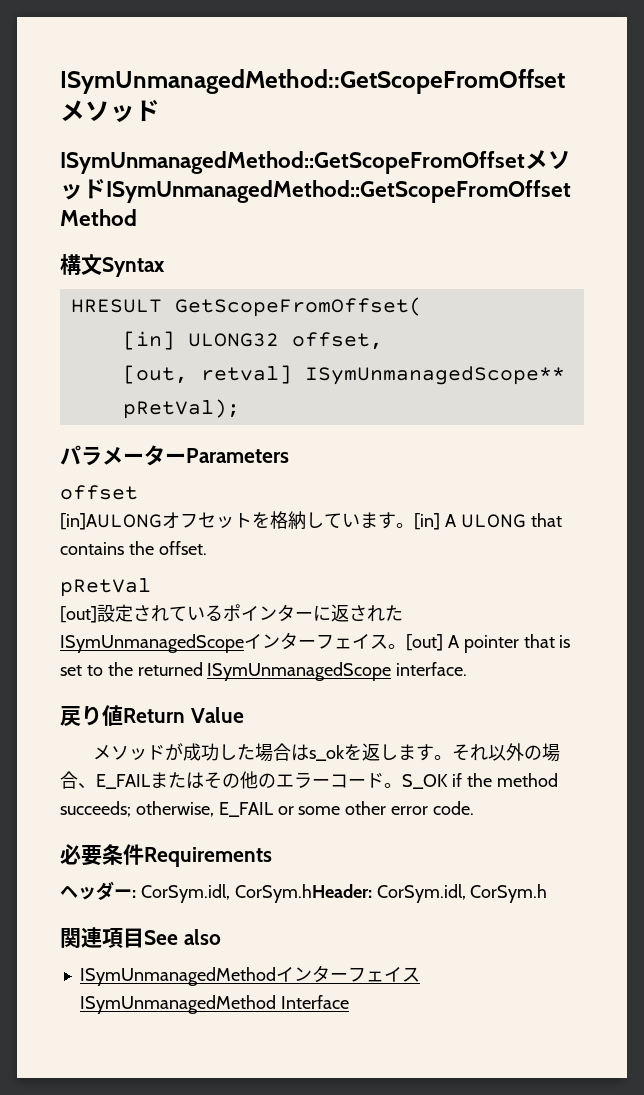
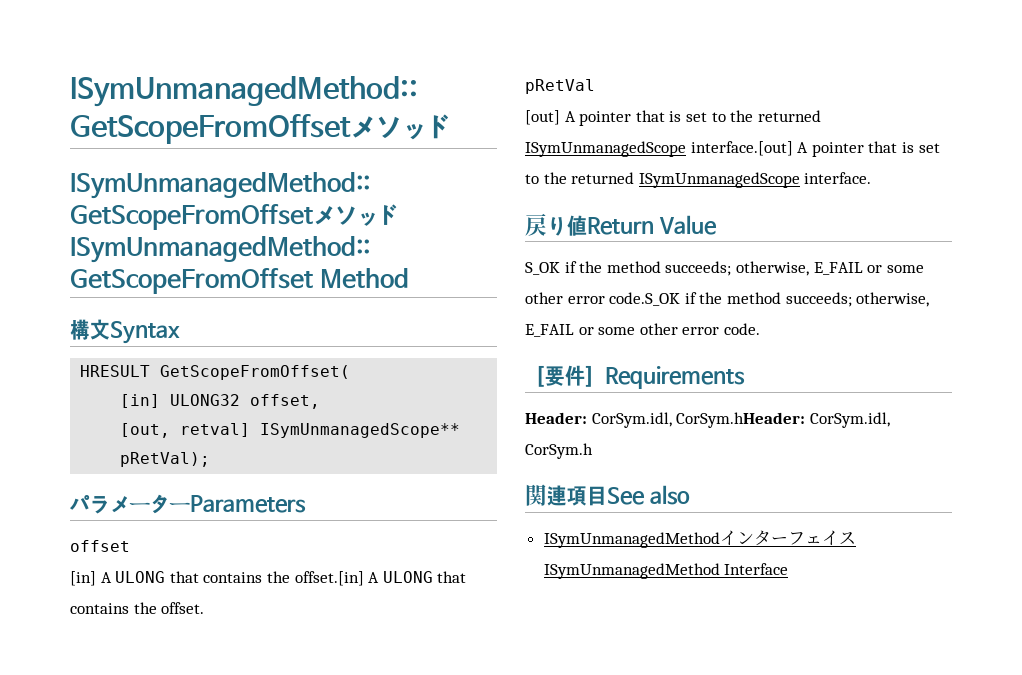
- [in]AULONGオフセットを格納しています。[in] A ULONG that contains the offset.
+ [in] A ULONG that contains the offset.[in] A ULONG that contains the offset.
  pRetVal
- [out]設定されているポインターに返されたISymUnmanagedScopeインターフェイス。[out] A pointer that is set to the returned ISymUnmanagedScope interface.
+ [out] A pointer that is set to the returned ISymUnmanagedScope interface.[out] A pointer that is set to the returned ISymUnmanagedScope interface.
- メソッドが成功した場合はs_okを返します。それ以外の場合、E_FAILまたはその他のエラーコード。S_OK if the method succeeds; otherwise, E_FAIL or some other error code.
+ S_OK if the method succeeds; otherwise, E_FAIL or some other error code.S_OK if the method succeeds; otherwise, E_FAIL or some other error code.
- 必要条件Requirements
+ ［要件］Requirements
- ヘッダー: CorSym.idl, CorSym.hHeader: CorSym.idl, CorSym.h
+ Header: CorSym.idl, CorSym.hHeader: CorSym.idl, CorSym.h

